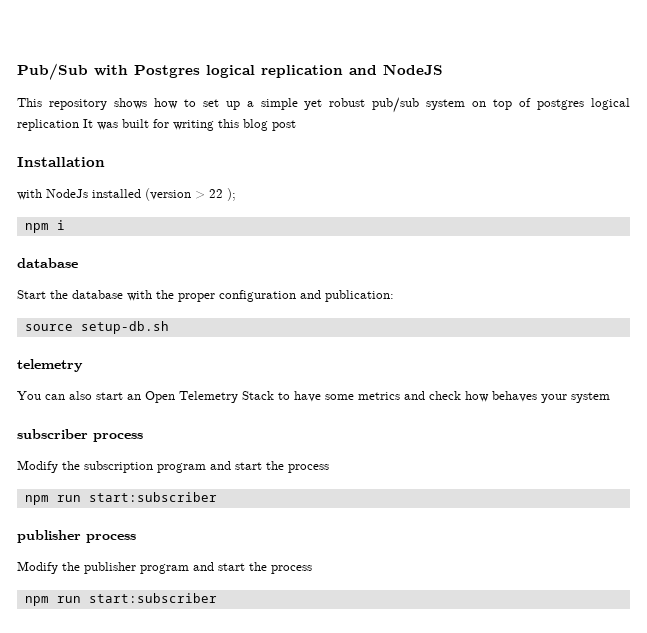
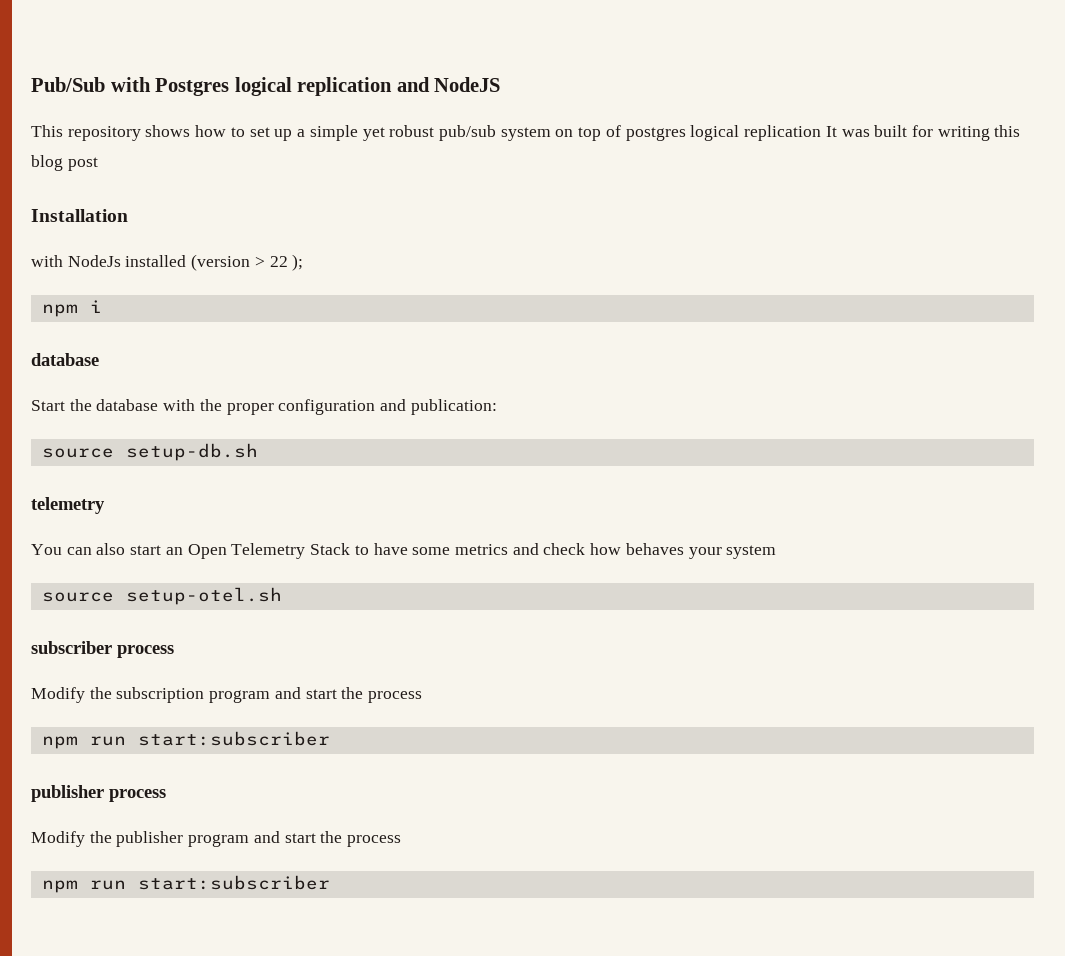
+ source setup-otel.sh

